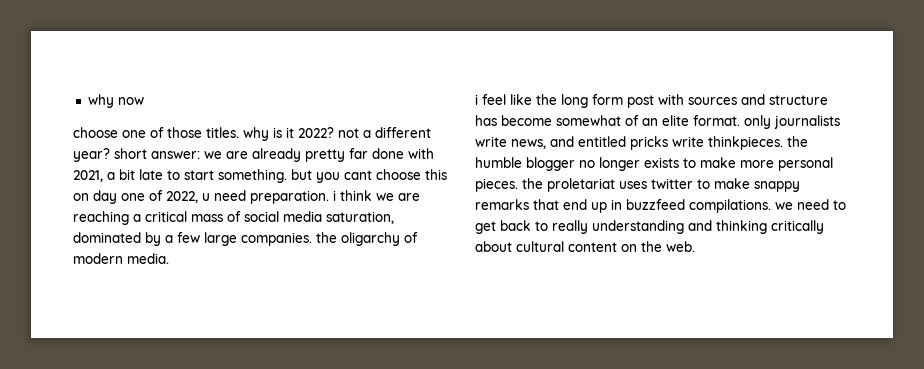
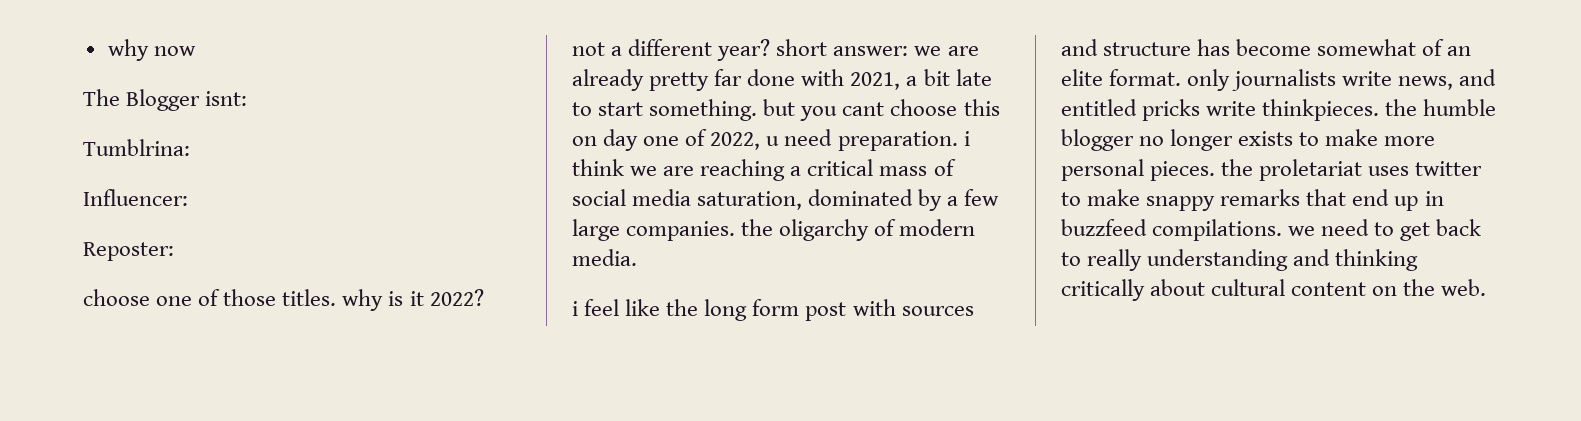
+ The Blogger isnt:
+ Tumblrina:
+ Influencer:
+ Reposter:

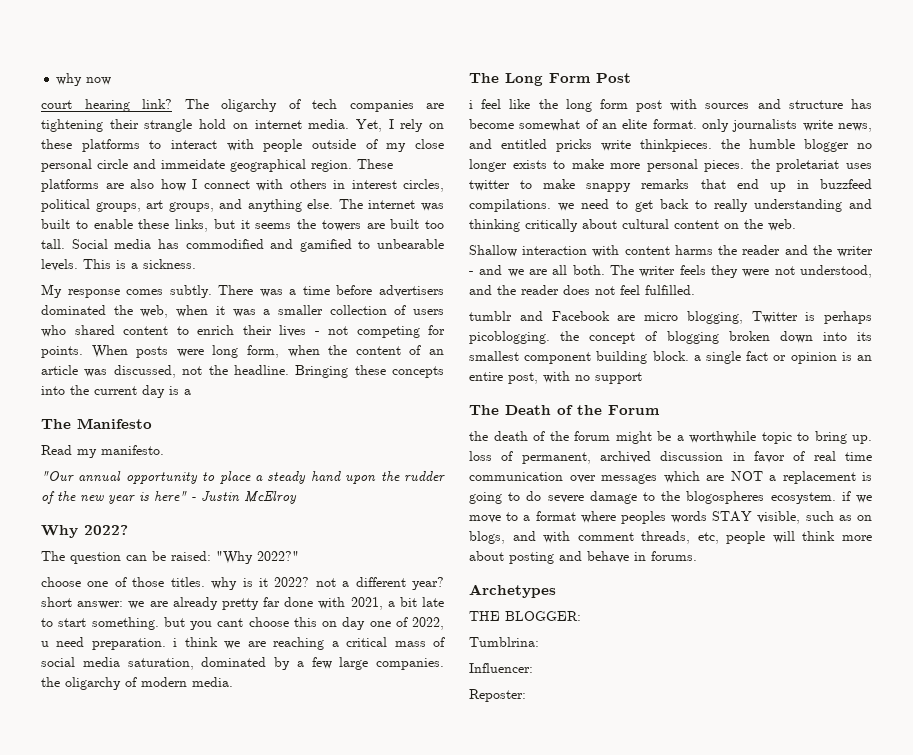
- The Blogger isnt:
- Tumblrina:
- Influencer:
- Reposter:
+ court hearing link? The oligarchy of tech companies are tightening their strangle hold on internet media. Yet, I rely on these platforms to interact with people outside of my close personal circle and immeidate geographical region. These platforms are also how I connect with others in interest circles, political groups, art groups, and anything else. The internet was built to enable these links, but it seems the towers are built too tall. Social media has commodified and gamified to unbearable levels. This is a sickness.
+ My response comes subtly. There was a time before advertisers dominated the web, when it was a smaller collection of users who shared content to enrich their lives - not competing for points. When posts were long form, when the content of an article was discussed, not the headline. Bringing these concepts into the current day is a
+ The Manifesto
+ Read my manifesto.
+ "Our annual opportunity to place a steady hand upon the rudder of the new year is here" - Justin McElroy
+ Why 2022?
+ The question can be raised: "Why 2022?"
+ The Long Form Post
+ Shallow interaction with content harms the reader and the writer - and we are all both. The writer feels they were not understood, and the reader does not feel fulfilled.
+ tumblr and Facebook are micro blogging, Twitter is perhaps picoblogging. the concept of blogging broken down into its smallest component building block. a single fact or opinion is an entire post, with no support
+ The Death of the Forum
+ the death of the forum might be a worthwhile topic to bring up. loss of permanent, archived discussion in favor of real time communication over messages which are NOT a replacement is going to do severe damage to the blogospheres ecosystem. if we move to a format where peoples words STAY visible, such as on blogs, and with comment threads, etc, people will think more about posting and behave in forums.
+ Archetypes
+ THE BLOGGER:
+ Tumblrina:
+ Influencer:
+ Reposter:

